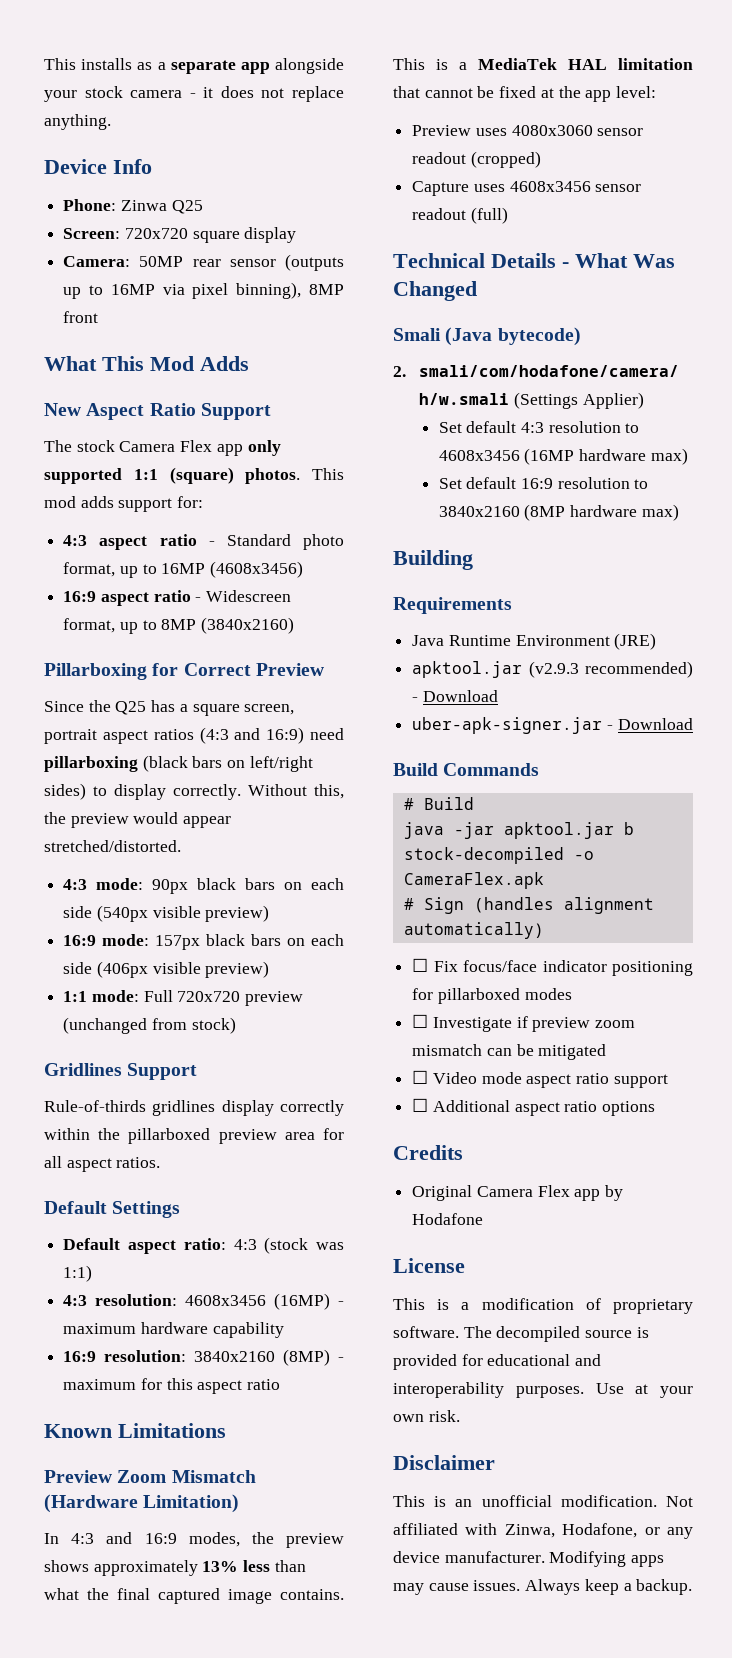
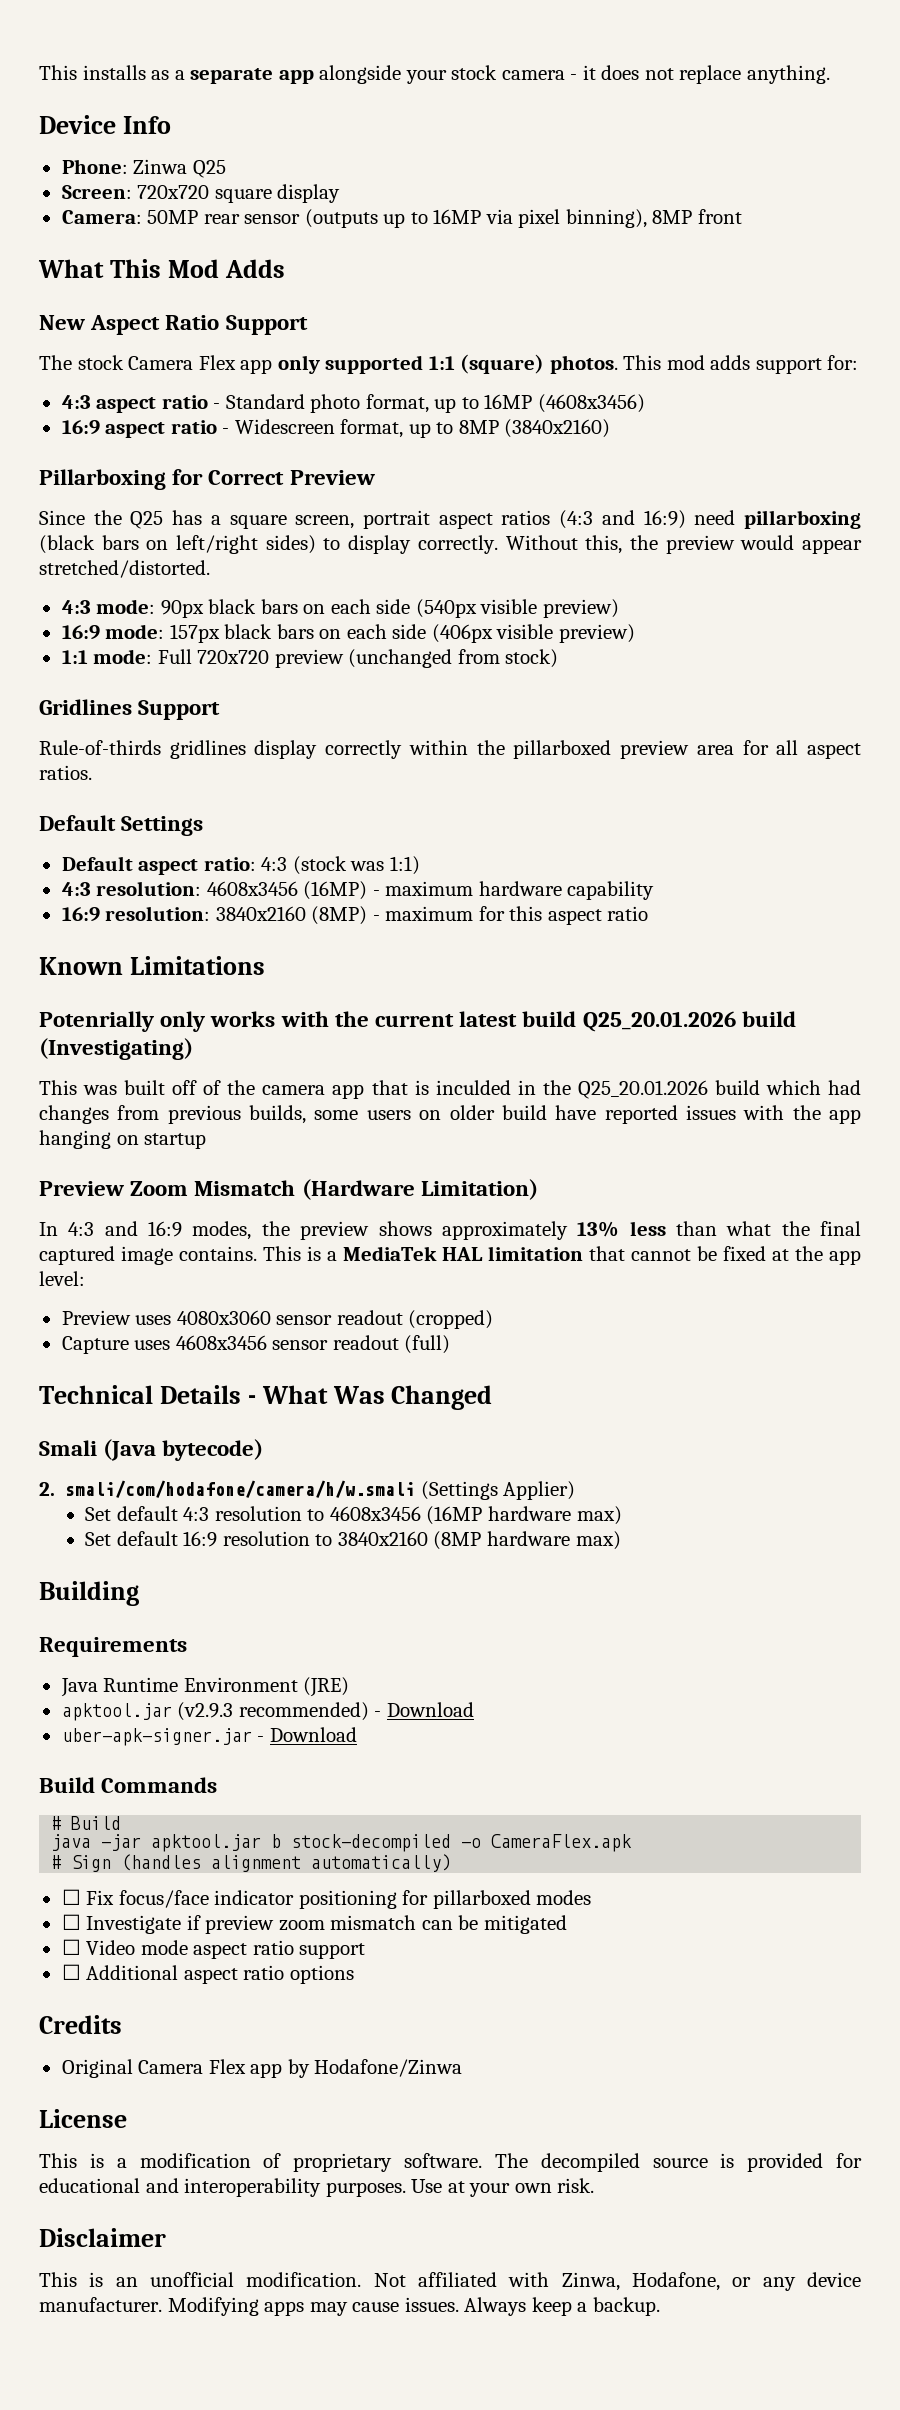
+ Potenrially only works with the current latest build Q25_20.01.2026 build (Investigating)
+ This was built off of the camera app that is inculded in the Q25_20.01.2026 build which had changes from previous builds, some users on older build have reported issues with the app hanging on startup
- Original Camera Flex app by Hodafone
+ Original Camera Flex app by Hodafone/Zinwa

